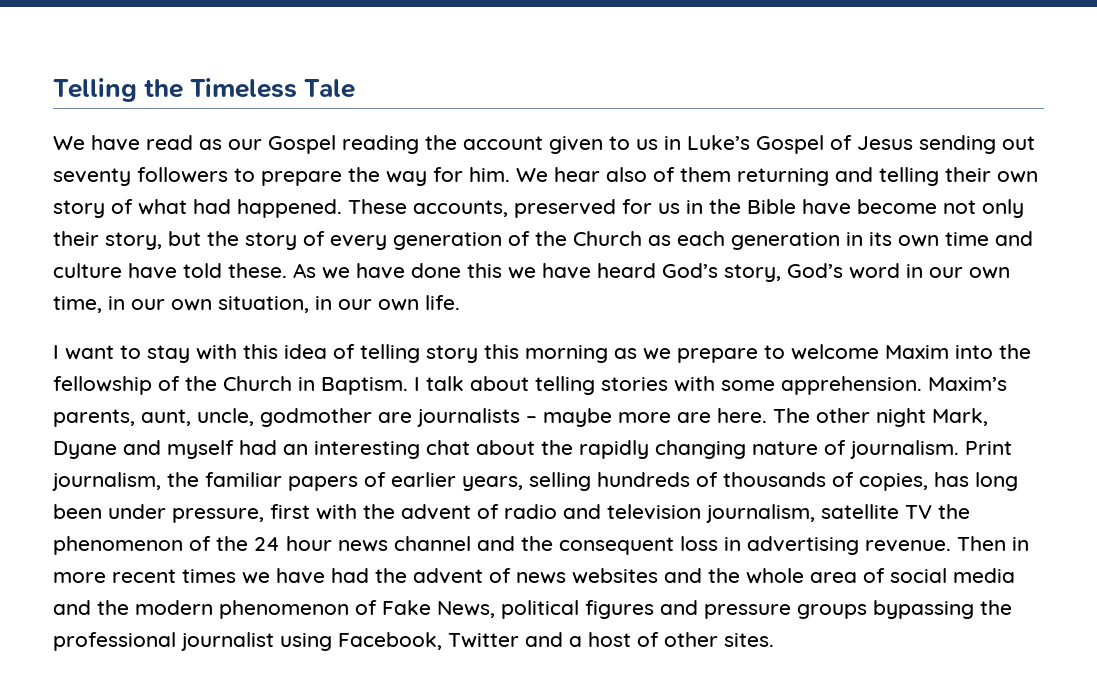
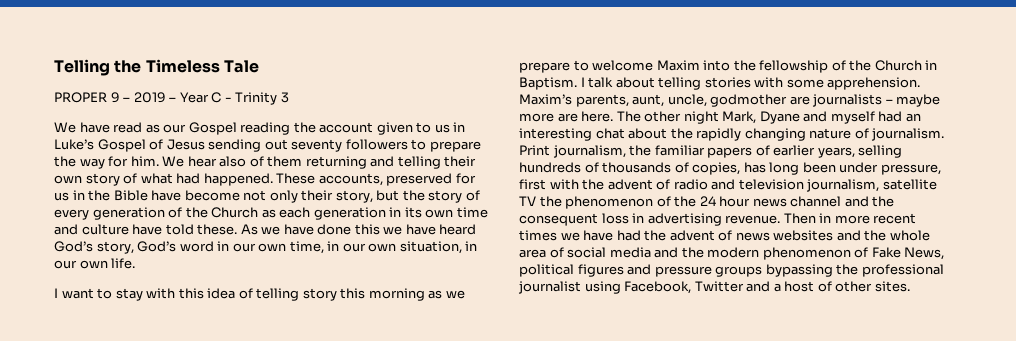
+ PROPER 9 – 2019 – Year C - Trinity 3

